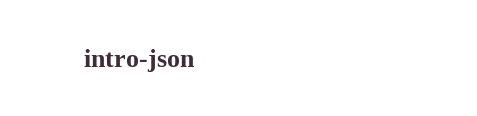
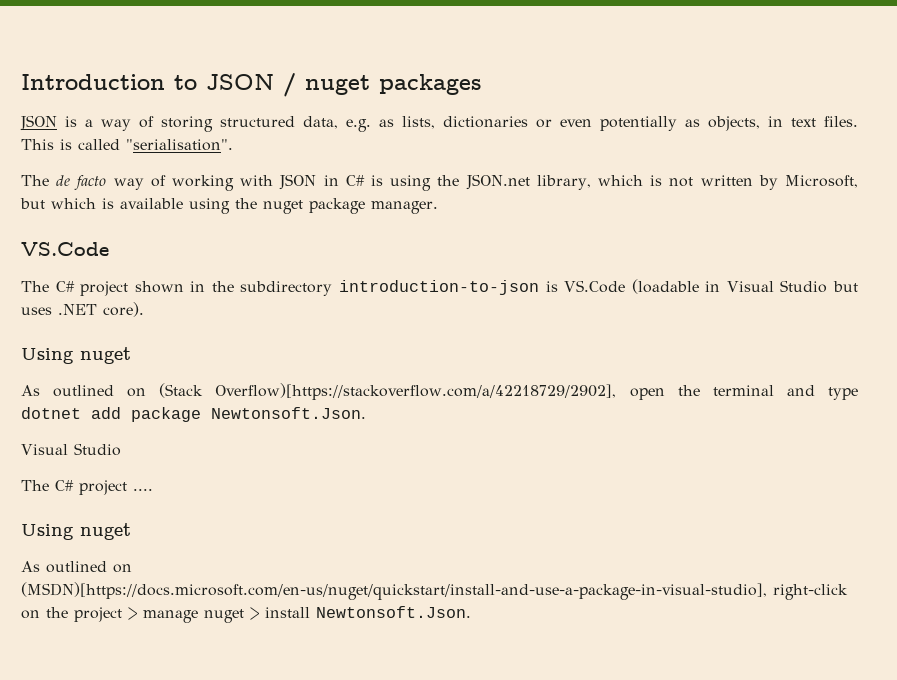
- intro-json
+ Introduction to JSON / nuget packages
+ JSON is a way of storing structured data, e.g. as lists, dictionaries or even potentially as objects, in text files. This is called "serialisation".
+ The de facto way of working with JSON in C# is using the JSON.net library, which is not written by Microsoft, but which is available using the nuget package manager.
+ VS.Code
+ The C# project shown in the subdirectory introduction-to-json is VS.Code (loadable in Visual Studio but uses .NET core).
+ Using nuget
+ As outlined on (Stack Overflow)[https://stackoverflow.com/a/42218729/2902], open the terminal and type dotnet add package Newtonsoft.Json.
+ Visual Studio
+ The C# project ....
+ Using nuget
+ As outlined on (MSDN)[https://docs.microsoft.com/en-us/nuget/quickstart/install-and-use-a-package-in-visual-studio], right-click on the project > manage nuget > install Newtonsoft.Json.

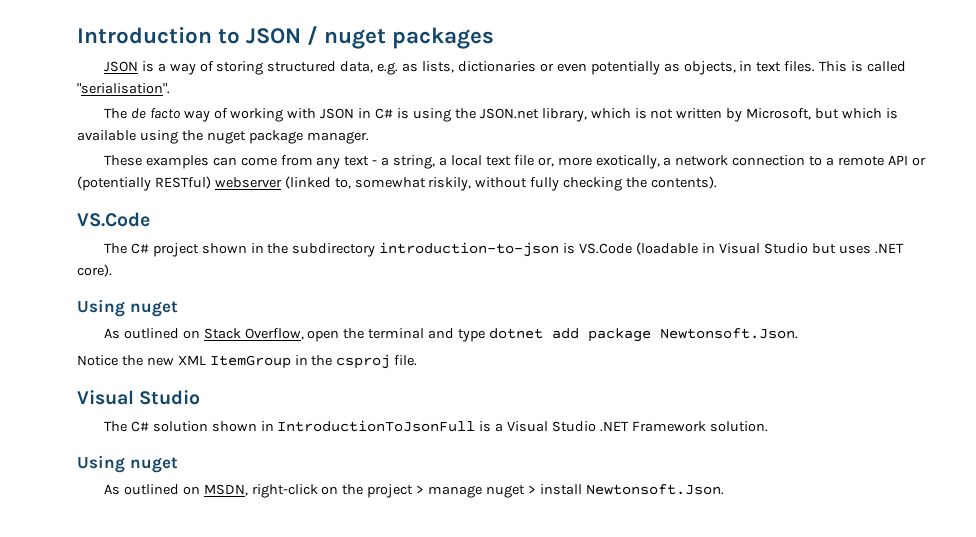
+ These examples can come from any text - a string, a local text file or, more exotically, a network connection to a remote API or (potentially RESTful) webserver (linked to, somewhat riskily, without fully checking the contents).
- As outlined on (Stack Overflow)[https://stackoverflow.com/a/42218729/2902], open the terminal and type dotnet add package Newtonsoft.Json.
+ As outlined on Stack Overflow, open the terminal and type dotnet add package Newtonsoft.Json.
+ Notice the new XML ItemGroup in the csproj file.
  Visual Studio
- The C# project ....
+ The C# solution shown in IntroductionToJsonFull is a Visual Studio .NET Framework solution.
  Using nuget
- As outlined on (MSDN)[https://docs.microsoft.com/en-us/nuget/quickstart/install-and-use-a-package-in-visual-studio], right-click on the project > manage nuget > install Newtonsoft.Json.
+ As outlined on MSDN, right-click on the project > manage nuget > install Newtonsoft.Json.

